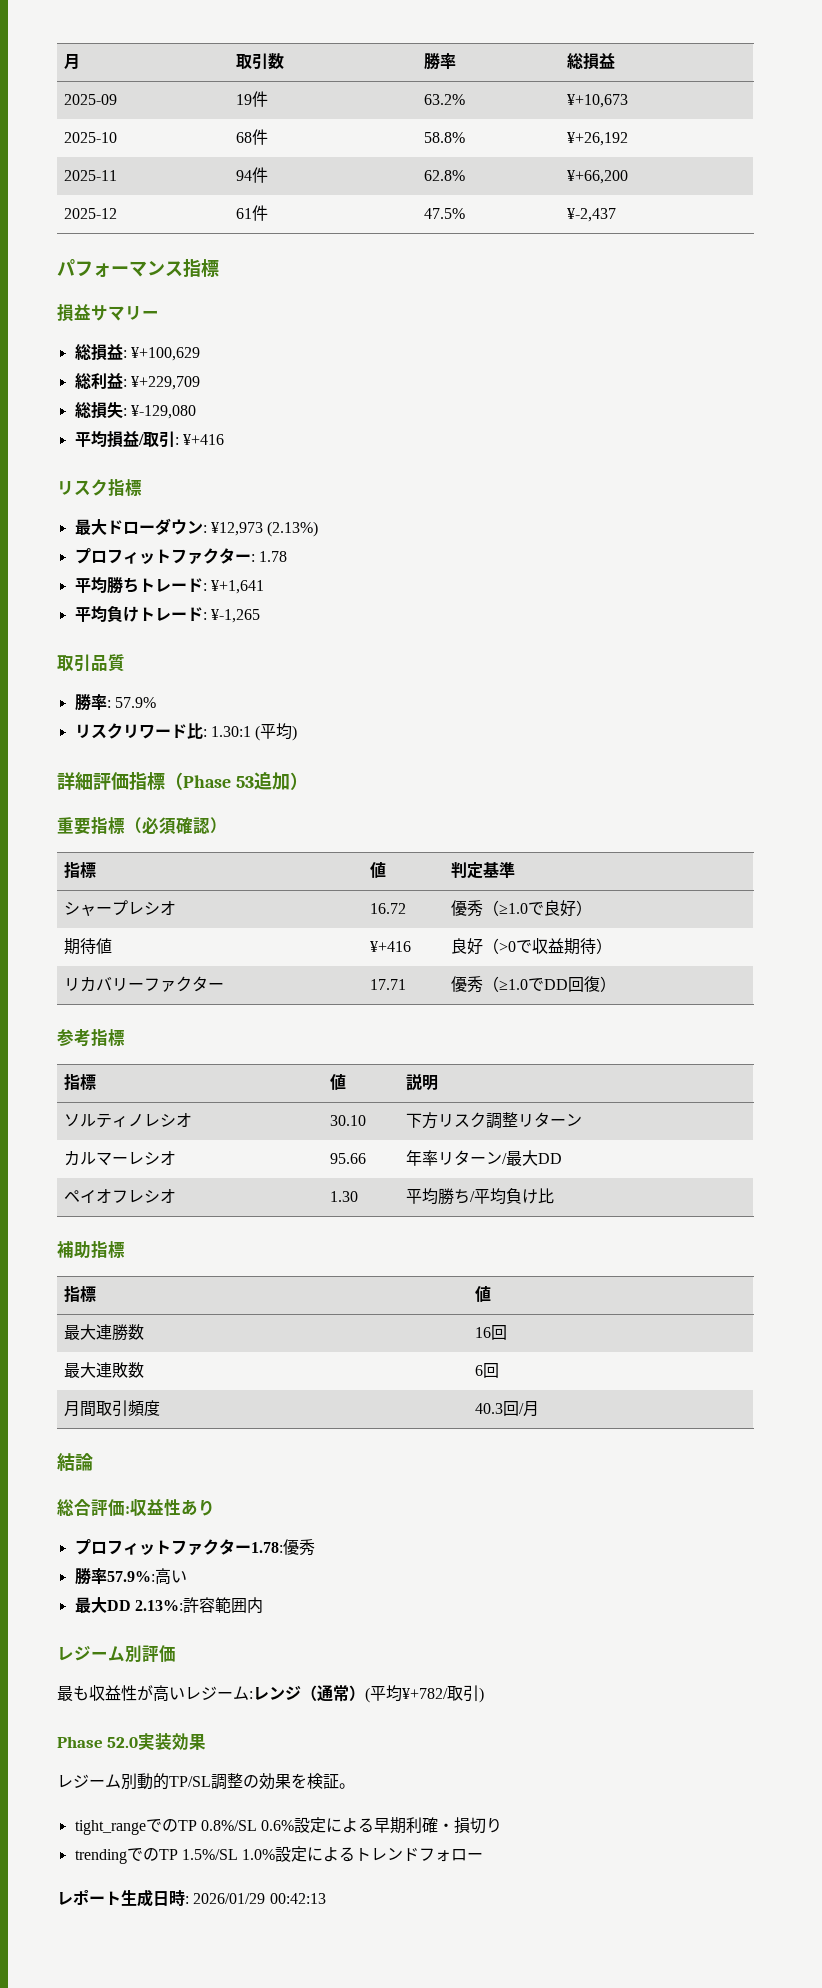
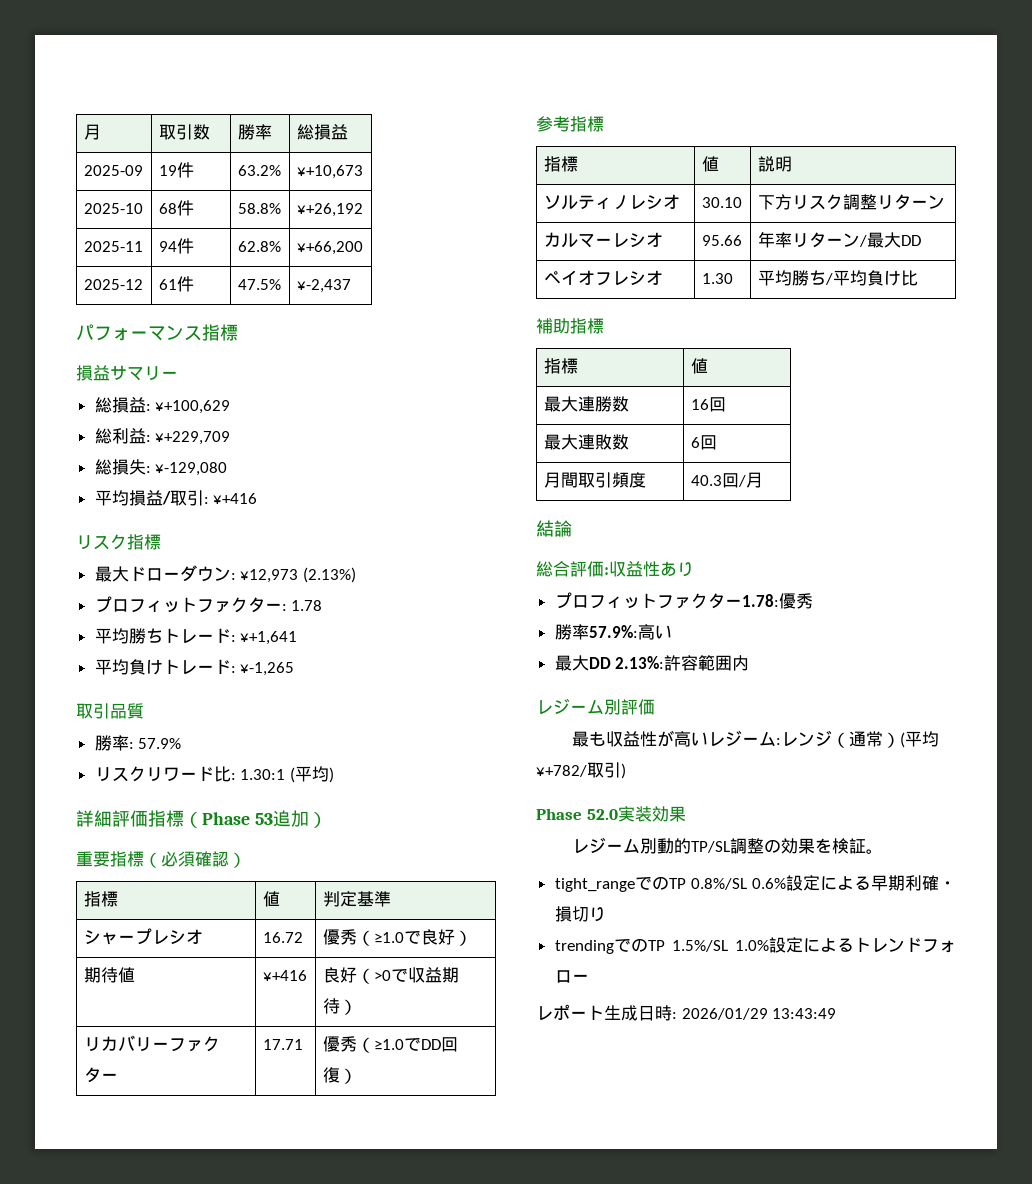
- レポート生成日時: 2026/01/29 00:42:13
+ レポート生成日時: 2026/01/29 13:43:49

